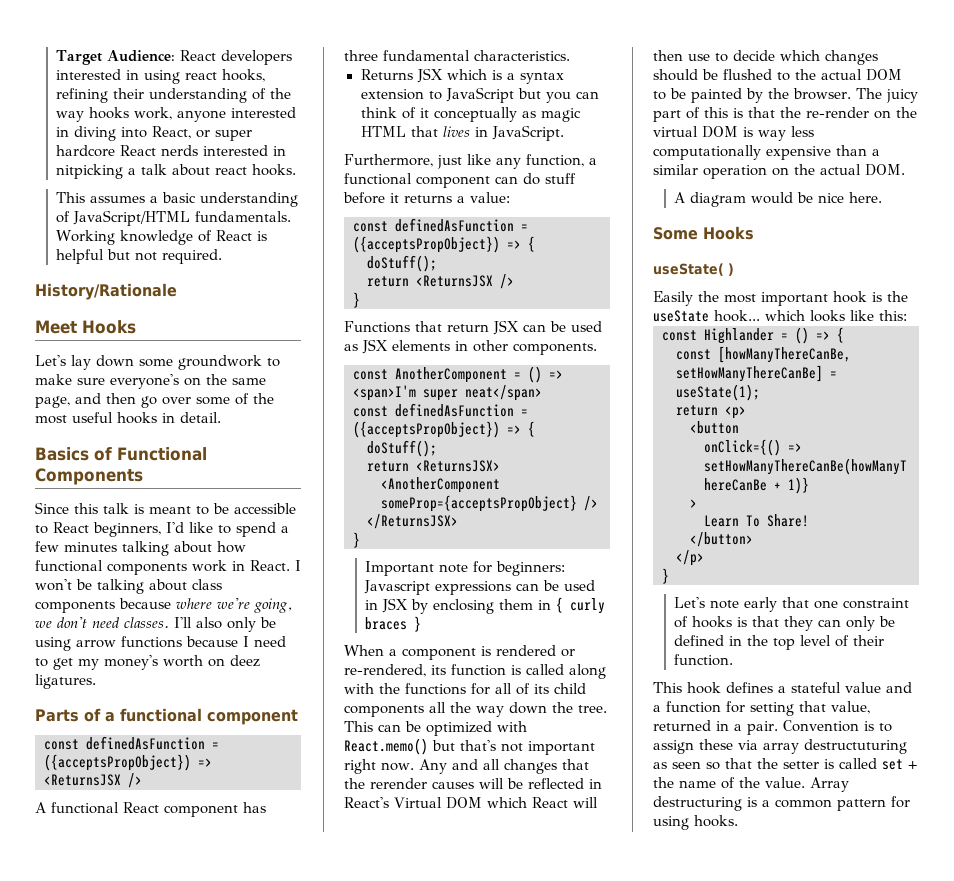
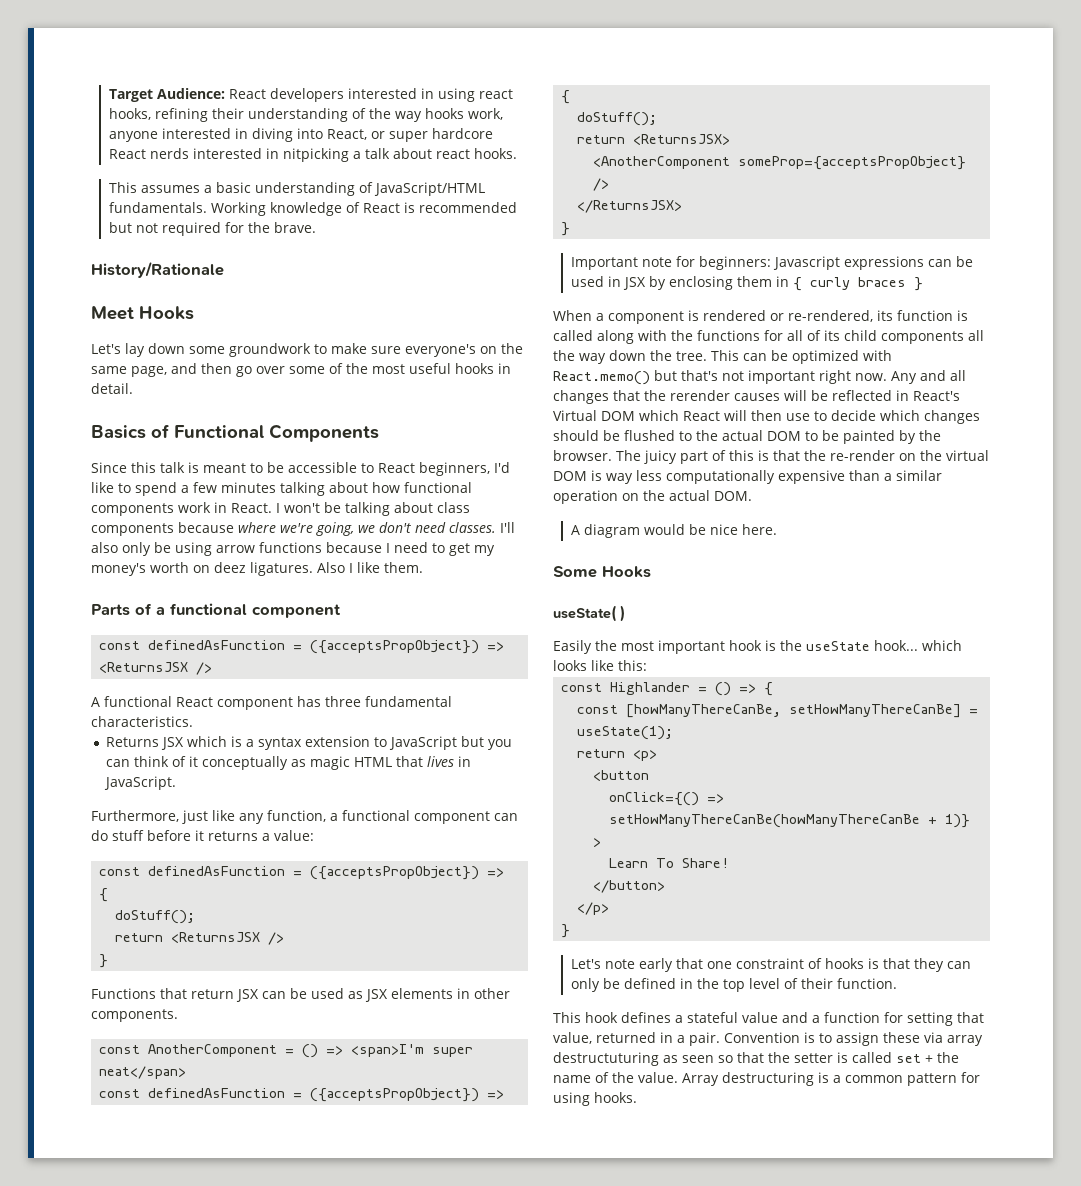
- Working knowledge of React is helpful but not required.
+ Working knowledge of React is recommended but not required for the brave.
+ Also I like them.

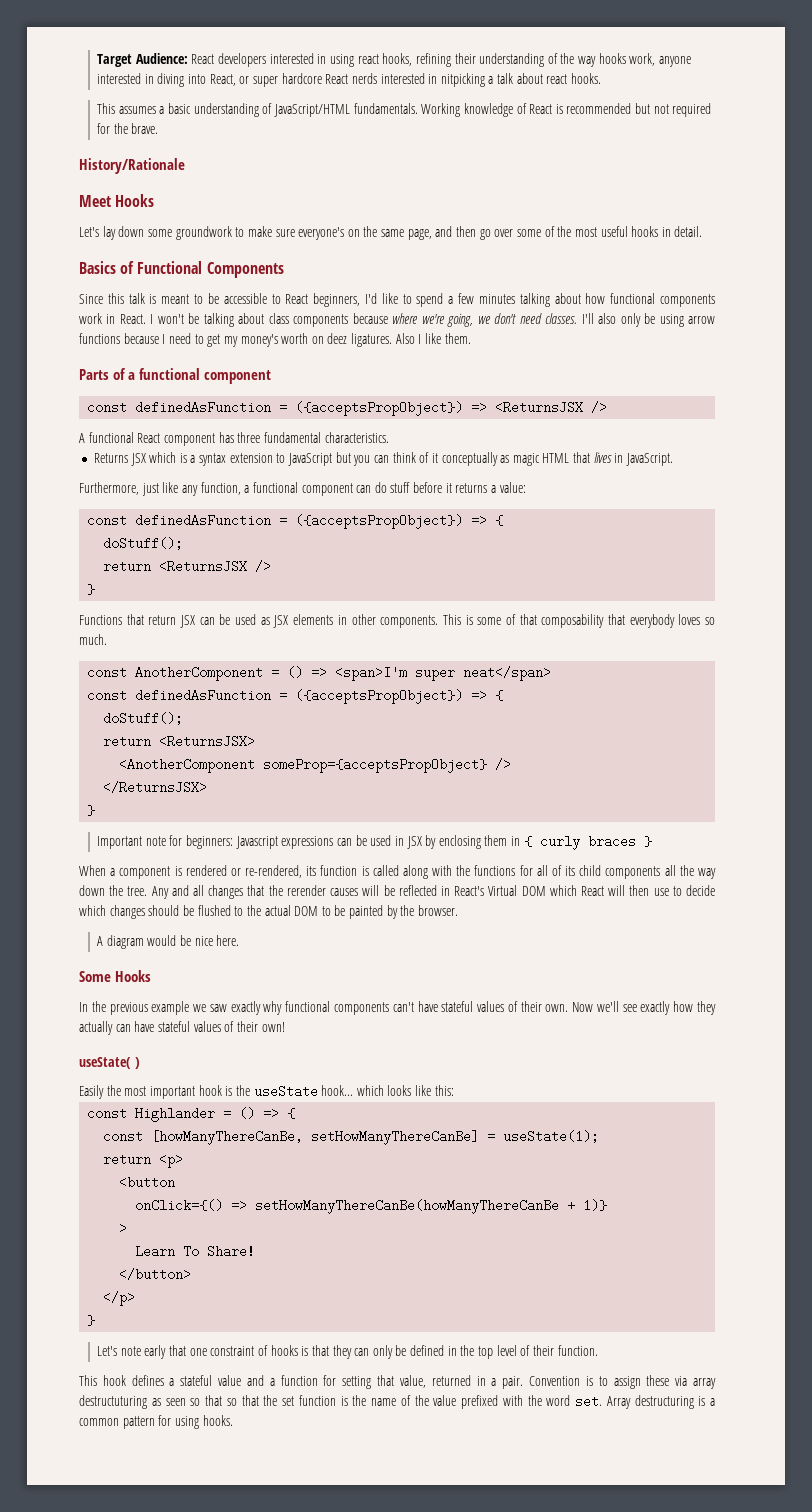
+ This is some of that composability that everybody loves so much.
- This can be optimized with React.memo() but that's not important right now.
- The juicy part of this is that the re-render on the virtual DOM is way less computationally expensive than a similar operation on the actual DOM.
+ In the previous example we saw exactly why functional components can't have stateful values of their own. Now we'll see exactly how they actually can have stateful values of their own!
- Convention is to assign these via array destructuturing as seen so that the setter is called set + the name of the value.
+ Convention is to assign these via array destructuturing as seen so that so that the set function is the name of the value prefixed with the word set.

